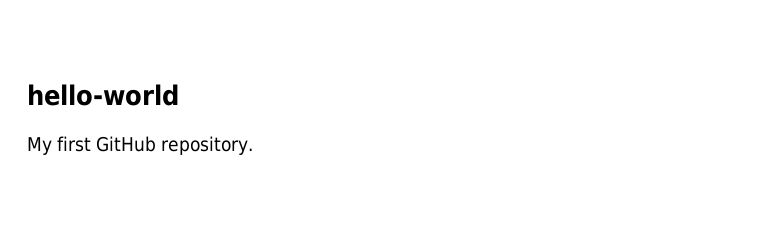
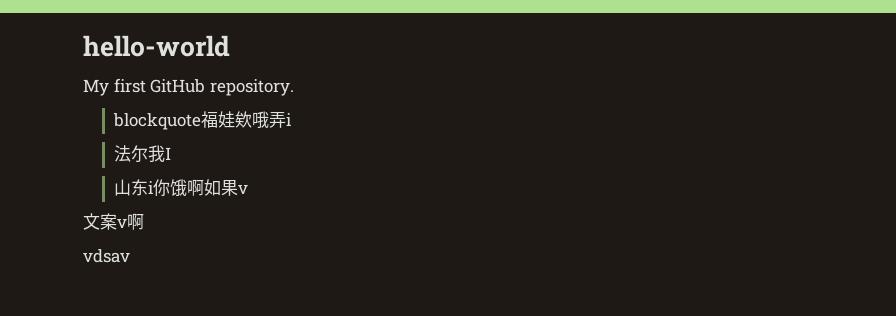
+ blockquote福娃欸哦弄i
+ 法尔我I
+ 山东i你饿啊如果v
+ 文案v啊
+ vdsav

